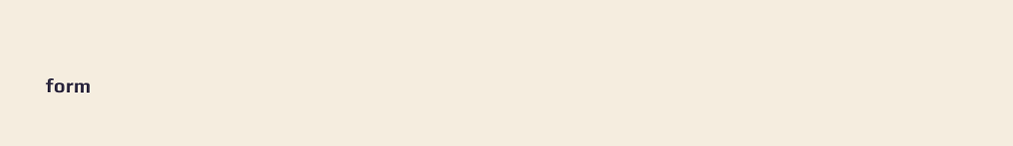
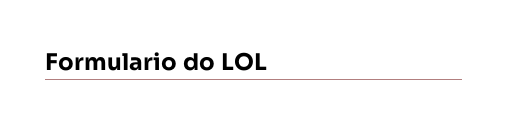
- form
+ Formulario do LOL

